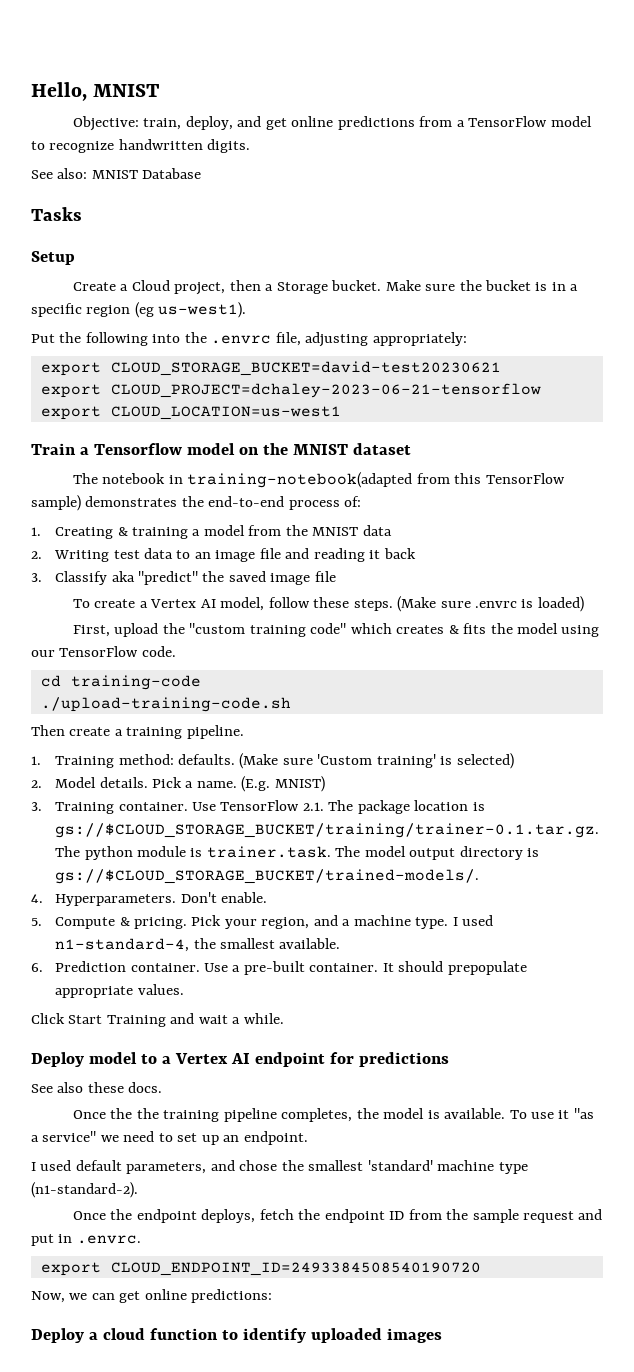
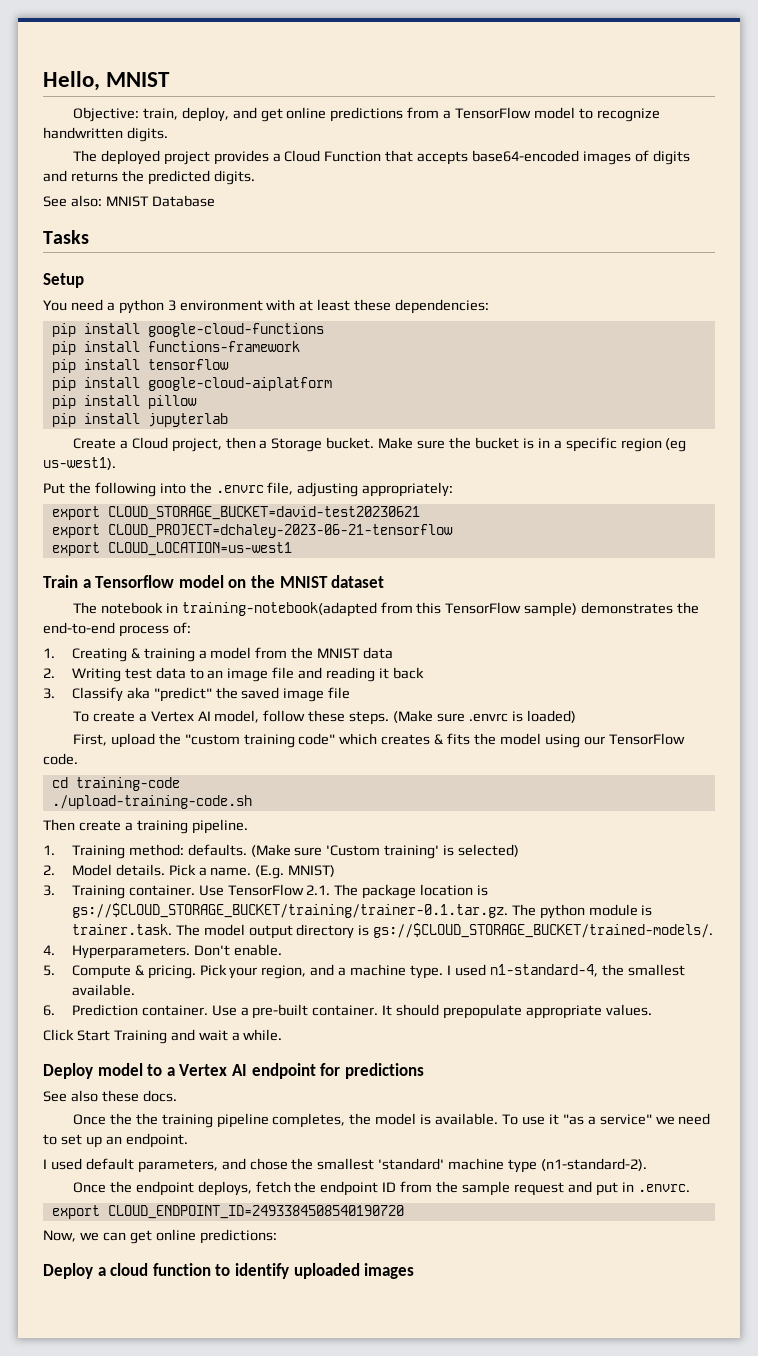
+ The deployed project provides a Cloud Function that accepts base64-encoded images of digits and returns the predicted digits.
+ You need a python 3 environment with at least these dependencies:
+ pip install google-cloud-functions
+ pip install functions-framework
+ pip install tensorflow
+ pip install google-cloud-aiplatform
+ pip install pillow
+ pip install jupyterlab

